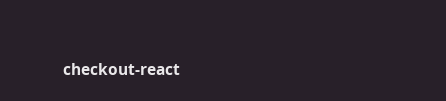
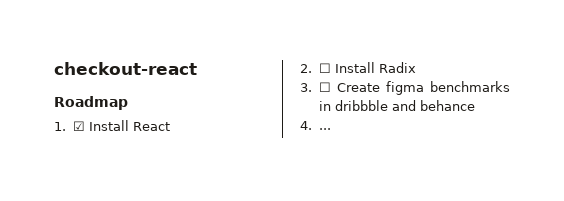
+ Roadmap
+ 1. ☑ Install React
+ 2. ☐ Install Radix
+ 3. ☐ Create figma benchmarks in dribbble and behance
+ 4. ...

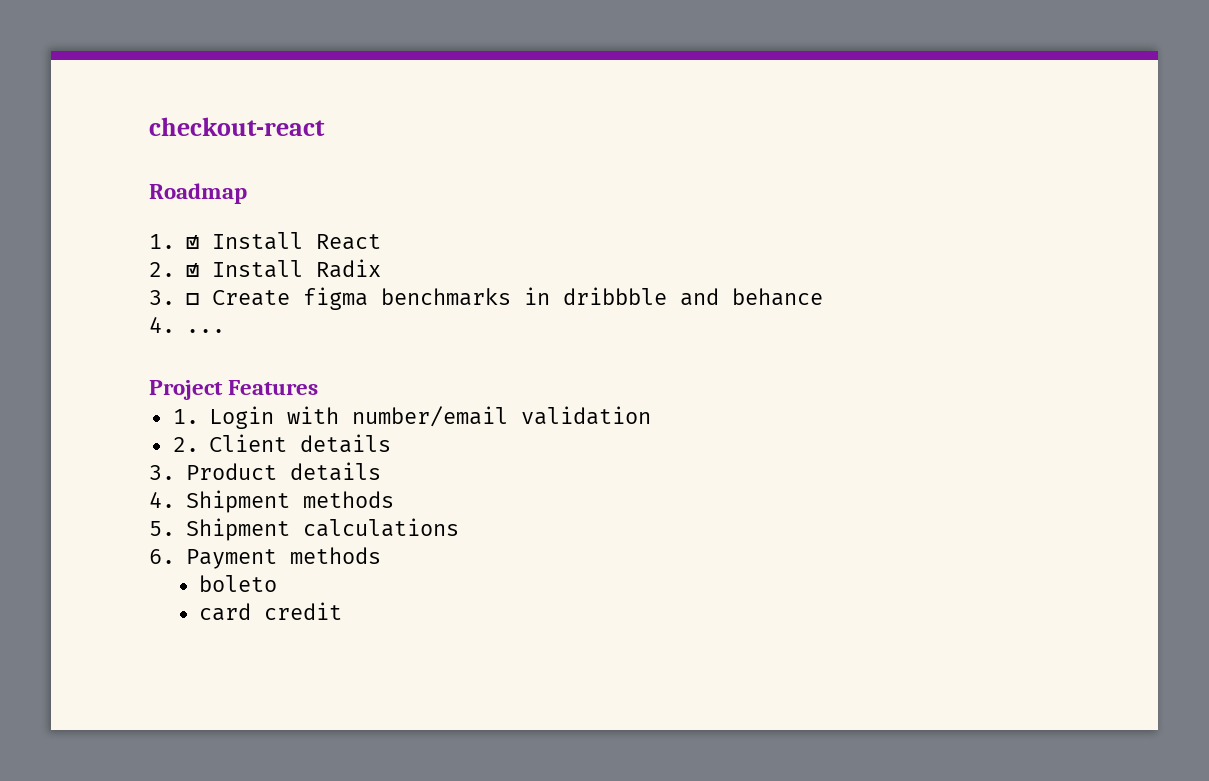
- 2. ☐ Install Radix
+ 2. ☑ Install Radix
+ Project Features
+ 1. Login with number/email validation
+ 2. Client details
+ 3. Product details
+ 4. Shipment methods
+ 5. Shipment calculations
+ 6. Payment methods
+ boleto
+ card credit

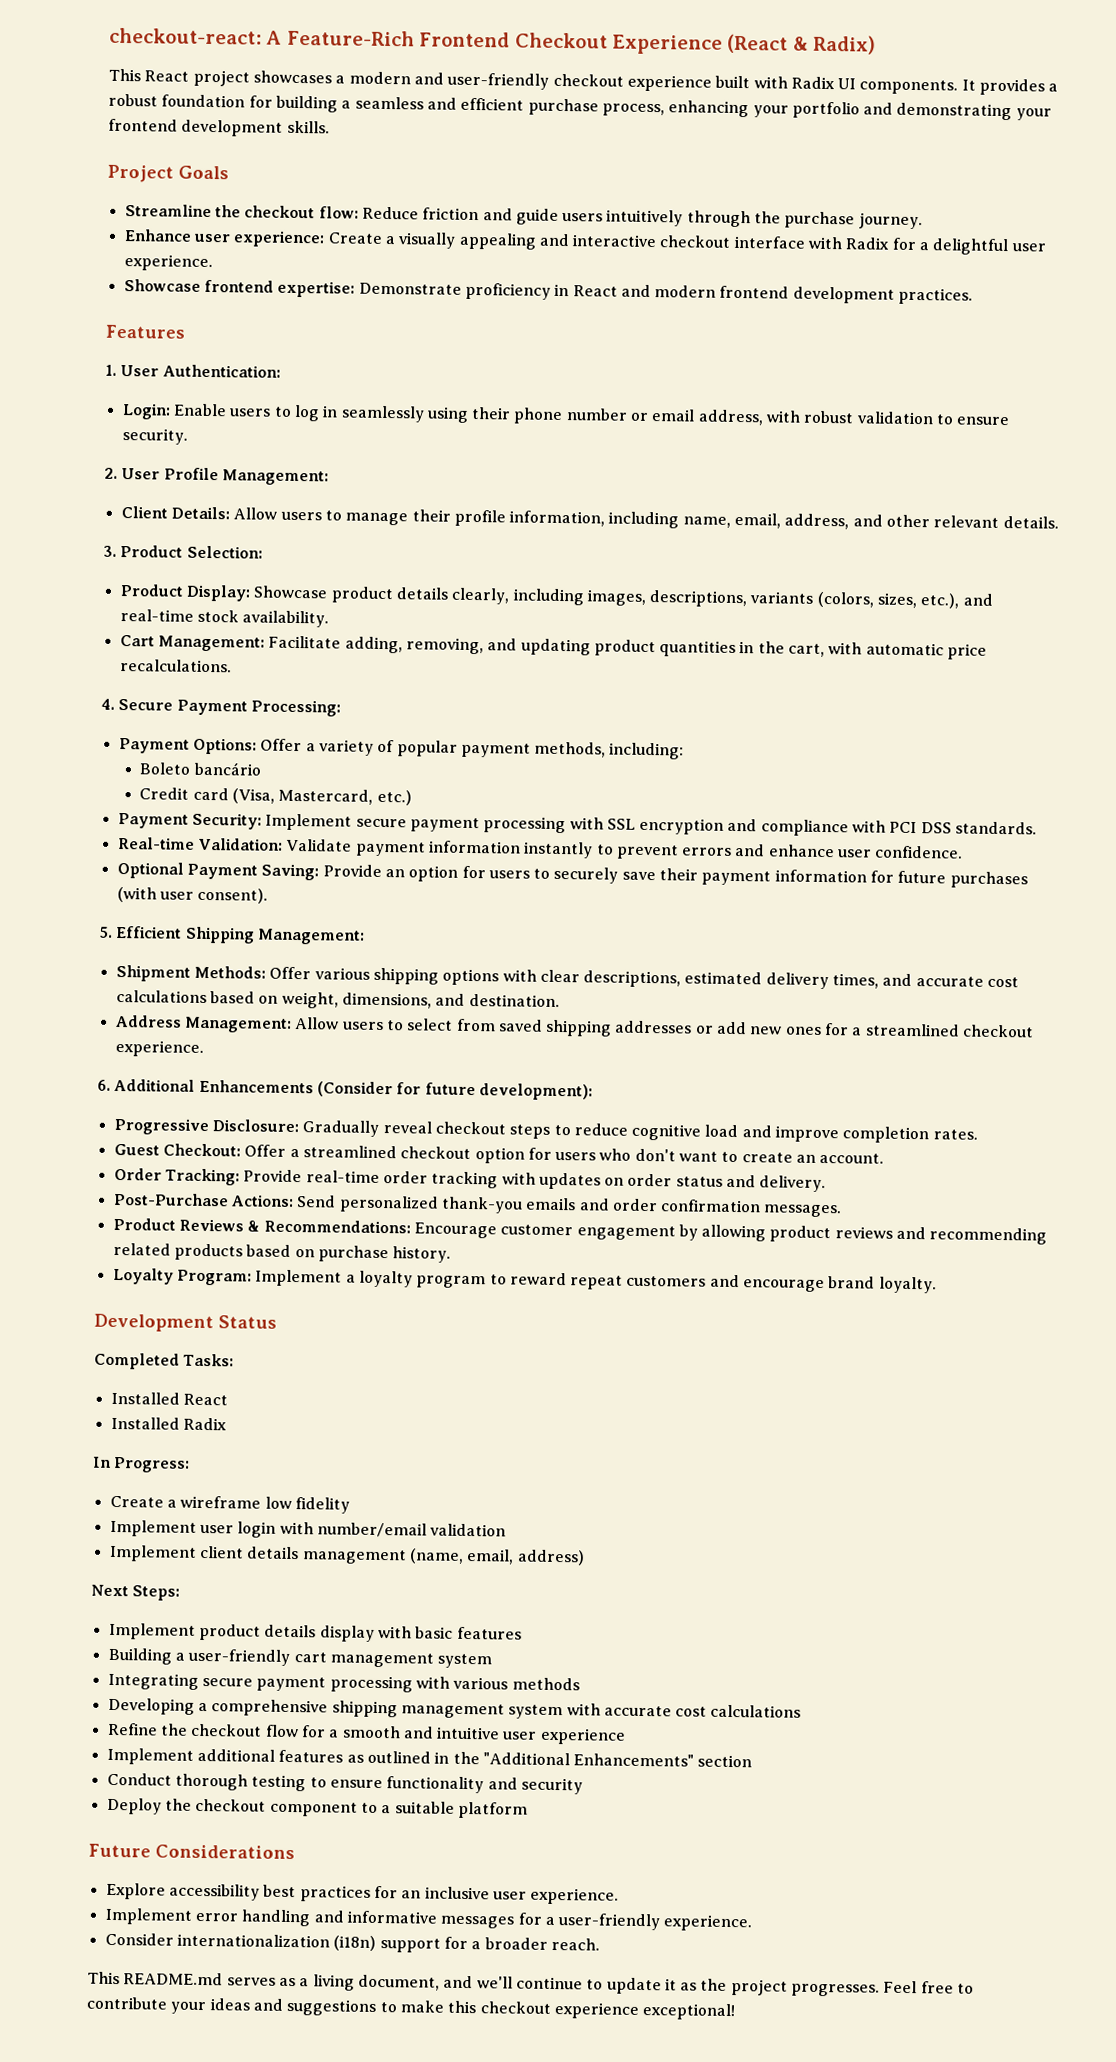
- checkout-react
- Roadmap
- 1. ☑ Install React
- 2. ☑ Install Radix
- 3. ☐ Create figma benchmarks in dribbble and behance
- 4. ...
- Project Features
- 1. Login with number/email validation
+ checkout-react: A Feature-Rich Frontend Checkout Experience (React & Radix)
+ This React project showcases a modern and user-friendly checkout experience built with Radix UI components. It provides a robust foundation for building a seamless and efficient purchase process, enhancing your portfolio and demonstrating your frontend development skills.
+ Project Goals
+ Streamline the checkout flow: Reduce friction and guide users intuitively through the purchase journey.
+ Enhance user experience: Create a visually appealing and interactive checkout interface with Radix for a delightful user experience.
+ Showcase frontend expertise: Demonstrate proficiency in React and modern frontend development practices.
+ Features
+ 1. User Authentication:
+ Login: Enable users to log in seamlessly using their phone number or email address, with robust validation to ensure security.
+ 2. User Profile Management:
+ Client Details: Allow users to manage their profile information, including name, email, address, and other relevant details.
+ 3. Product Selection:
+ Product Display: Showcase product details clearly, including images, descriptions, variants (colors, sizes, etc.), and real-time stock availability.
+ Cart Management: Facilitate adding, removing, and updating product quantities in the cart, with automatic price recalculations.
+ 4. Secure Payment Processing:
+ Payment Options: Offer a variety of popular payment methods, including:
+ Boleto bancário
+ Credit card (Visa, Mastercard, etc.)
+ Payment Security: Implement secure payment processing with SSL encryption and compliance with PCI DSS standards.
+ Real-time Validation: Validate payment information instantly to prevent errors and enhance user confidence.
+ Optional Payment Saving: Provide an option for users to securely save their payment information for future purchases (with user consent).
+ 5. Efficient Shipping Management:
+ Shipment Methods: Offer various shipping options with clear descriptions, estimated delivery times, and accurate cost calculations based on weight, dimensions, and destination.
+ Address Management: Allow users to select from saved shipping addresses or add new ones for a streamlined checkout experience.
+ 6. Additional Enhancements (Consider for future development):
+ Progressive Disclosure: Gradually reveal checkout steps to reduce cognitive load and improve completion rates.
+ Guest Checkout: Offer a streamlined checkout option for users who don't want to create an account.
+ Order Tracking: Provide real-time order tracking with updates on order status and delivery.
+ Post-Purchase Actions: Send personalized thank-you emails and order confirmation messages.
+ Product Reviews & Recommendations: Encourage customer engagement by allowing product reviews and recommending related products based on purchase history.
+ Loyalty Program: Implement a loyalty program to reward repeat customers and encourage brand loyalty.
+ Development Status
+ Completed Tasks:
+ Installed React
+ Installed Radix
+ In Progress:
+ Create a wireframe low fidelity
+ Implement user login with number/email validation
- 2. Client details
- 3. Product details
- 4. Shipment methods
- 5. Shipment calculations
- 6. Payment methods
- boleto
- card credit
+ Implement client details management (name, email, address)
+ Next Steps:
+ Implement product details display with basic features
+ Building a user-friendly cart management system
+ Integrating secure payment processing with various methods
+ Developing a comprehensive shipping management system with accurate cost calculations
+ Refine the checkout flow for a smooth and intuitive user experience
+ Implement additional features as outlined in the "Additional Enhancements" section
+ Conduct thorough testing to ensure functionality and security
+ Deploy the checkout component to a suitable platform
+ Future Considerations
+ Explore accessibility best practices for an inclusive user experience.
+ Implement error handling and informative messages for a user-friendly experience.
+ Consider internationalization (i18n) support for a broader reach.
+ This README.md serves as a living document, and we'll continue to update it as the project progresses. Feel free to contribute your ideas and suggestions to make this checkout experience exceptional!

